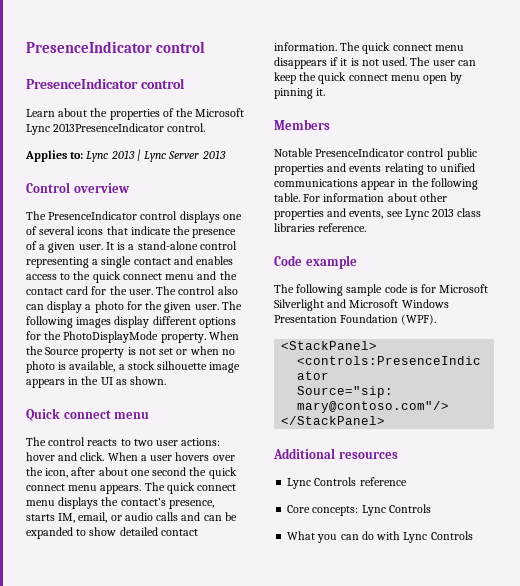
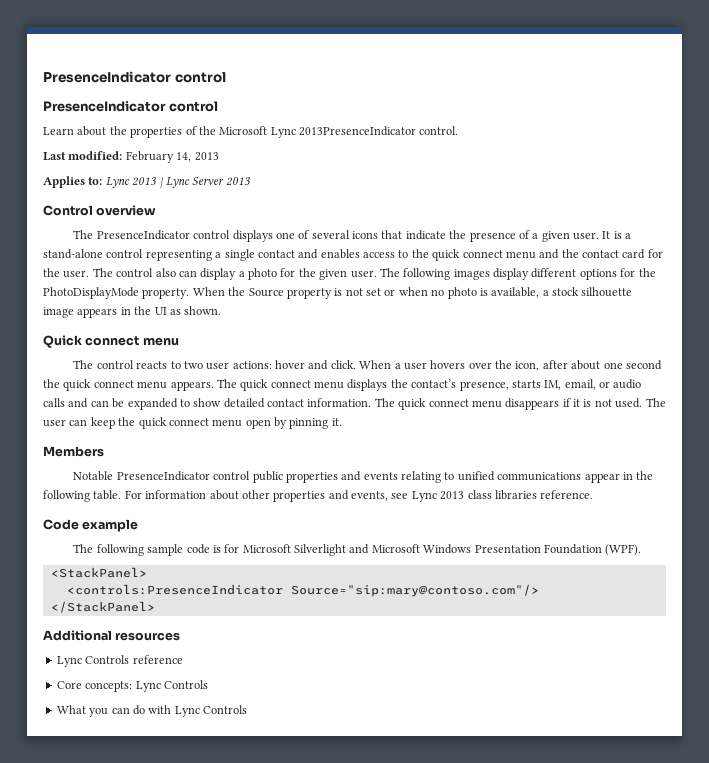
+ Last modified: February 14, 2013

